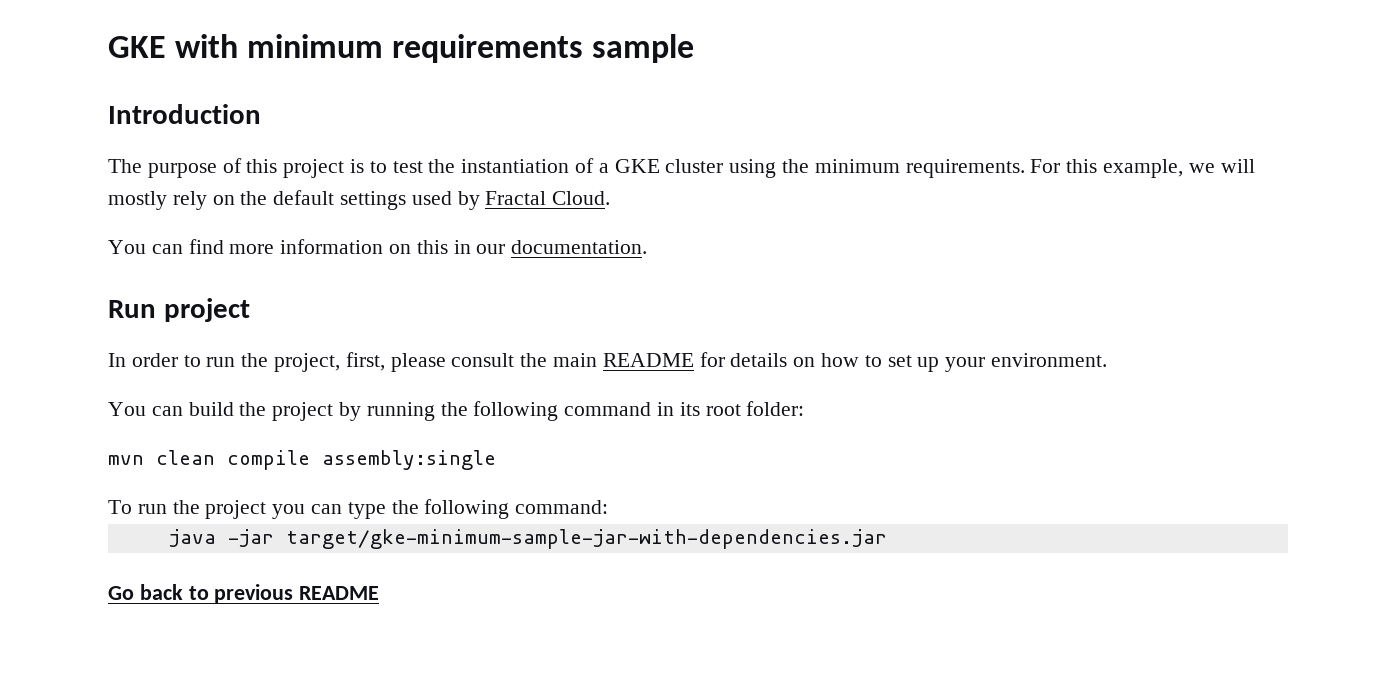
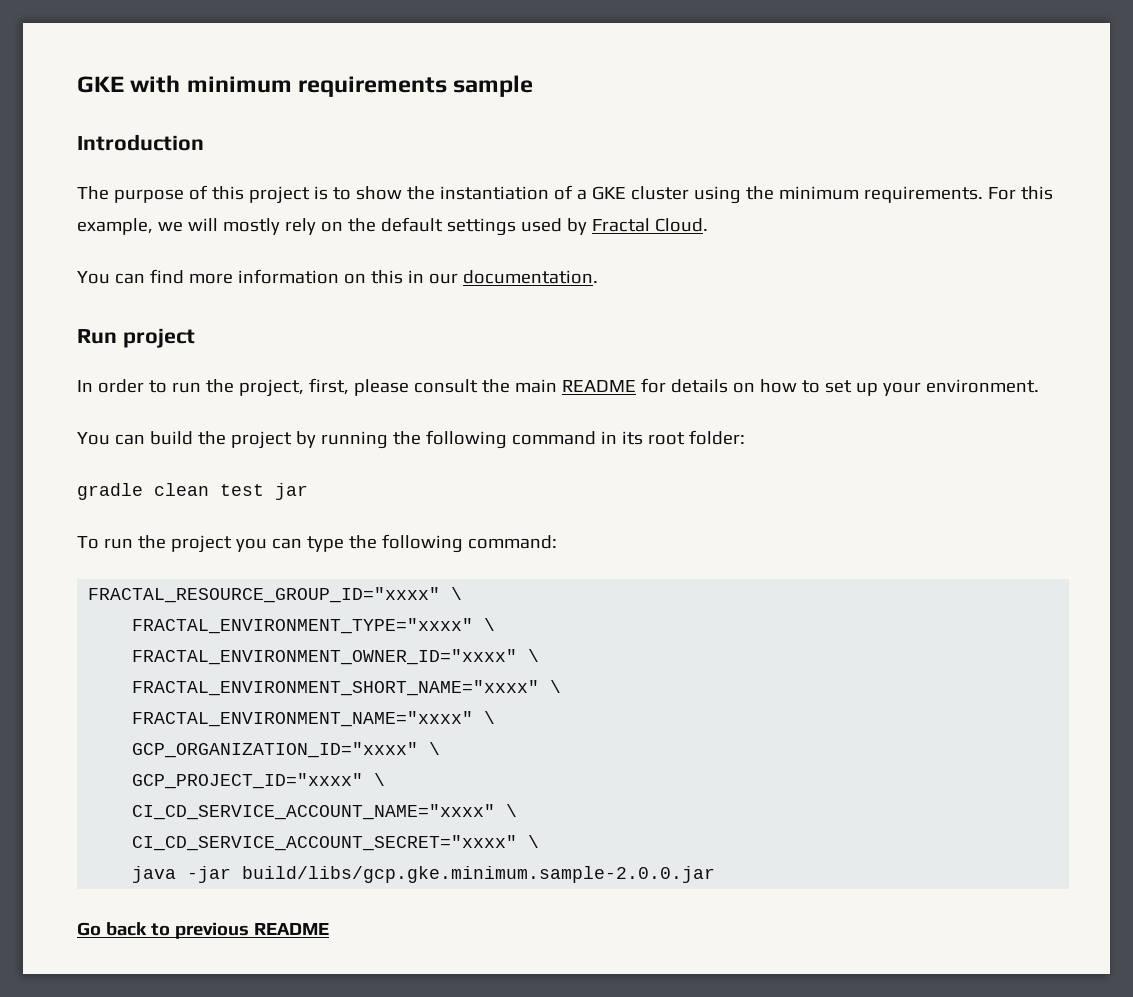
- The purpose of this project is to test the instantiation of a GKE cluster using the minimum requirements.
+ The purpose of this project is to show the instantiation of a GKE cluster using the minimum requirements.
- mvn clean compile assembly:single
+ gradle clean test jar
+ FRACTAL_RESOURCE_GROUP_ID="xxxx" \
+ FRACTAL_ENVIRONMENT_TYPE="xxxx" \
+ FRACTAL_ENVIRONMENT_OWNER_ID="xxxx" \
+ FRACTAL_ENVIRONMENT_SHORT_NAME="xxxx" \
+ FRACTAL_ENVIRONMENT_NAME="xxxx" \
+ GCP_ORGANIZATION_ID="xxxx" \
+ GCP_PROJECT_ID="xxxx" \
+ CI_CD_SERVICE_ACCOUNT_NAME="xxxx" \
+ CI_CD_SERVICE_ACCOUNT_SECRET="xxxx" \
- java -jar target/gke-minimum-sample-jar-with-dependencies.jar
+ java -jar build/libs/gcp.gke.minimum.sample-2.0.0.jar

